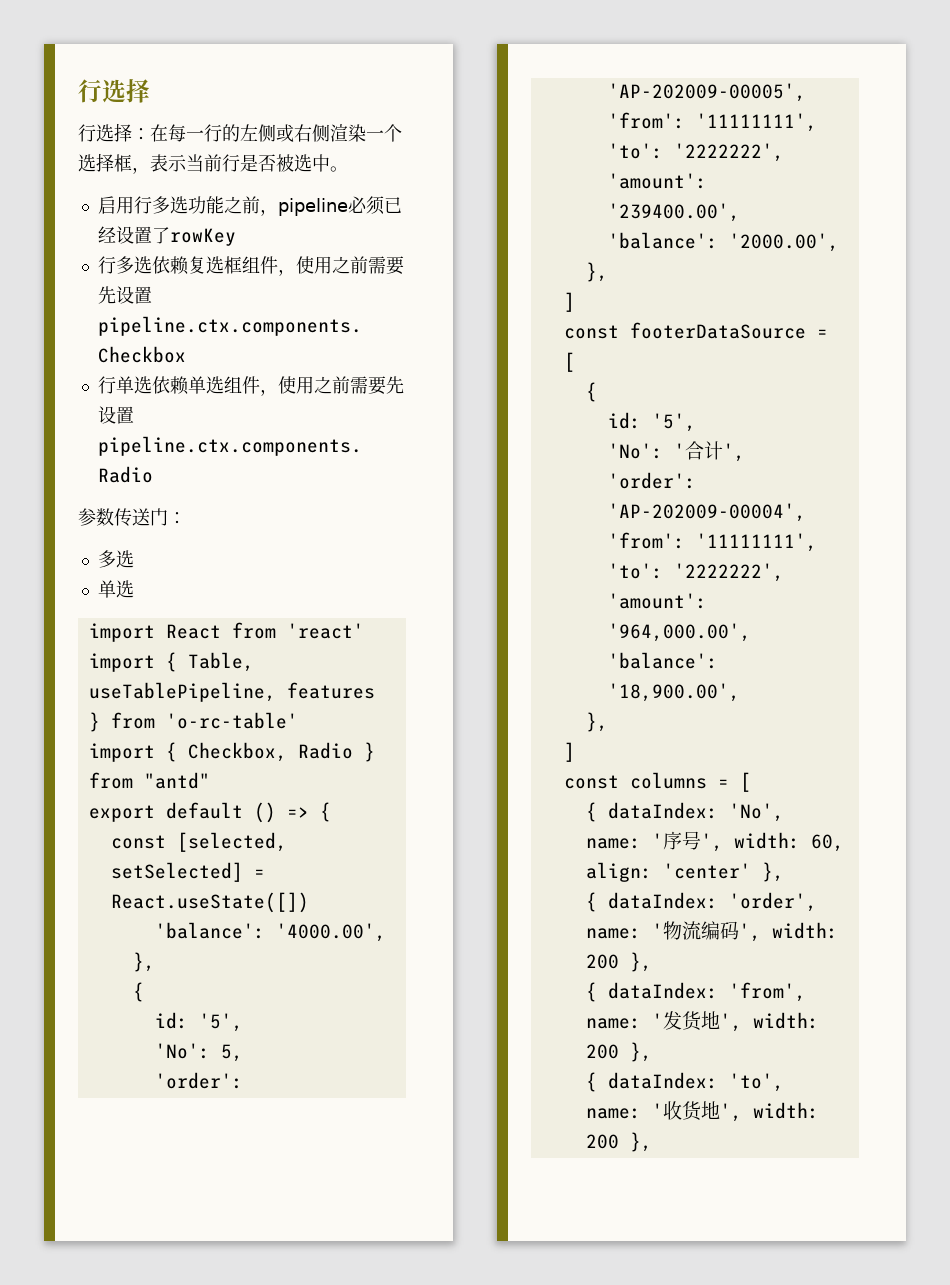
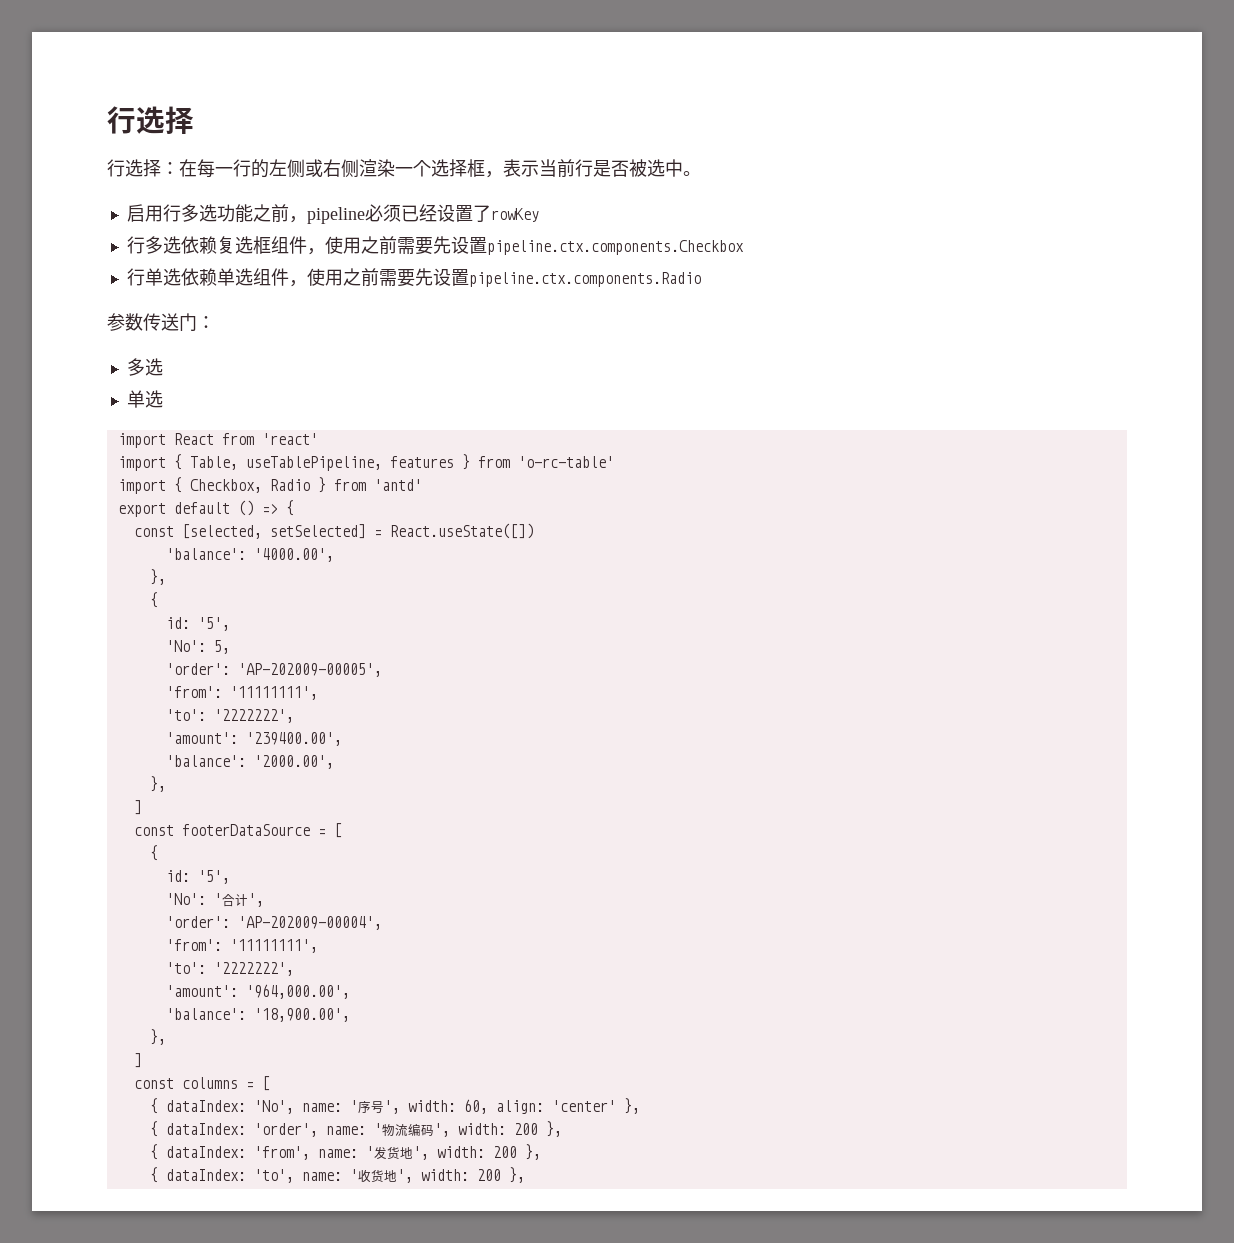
- import { Checkbox, Radio } from "antd"
+ import { Checkbox, Radio } from 'antd'

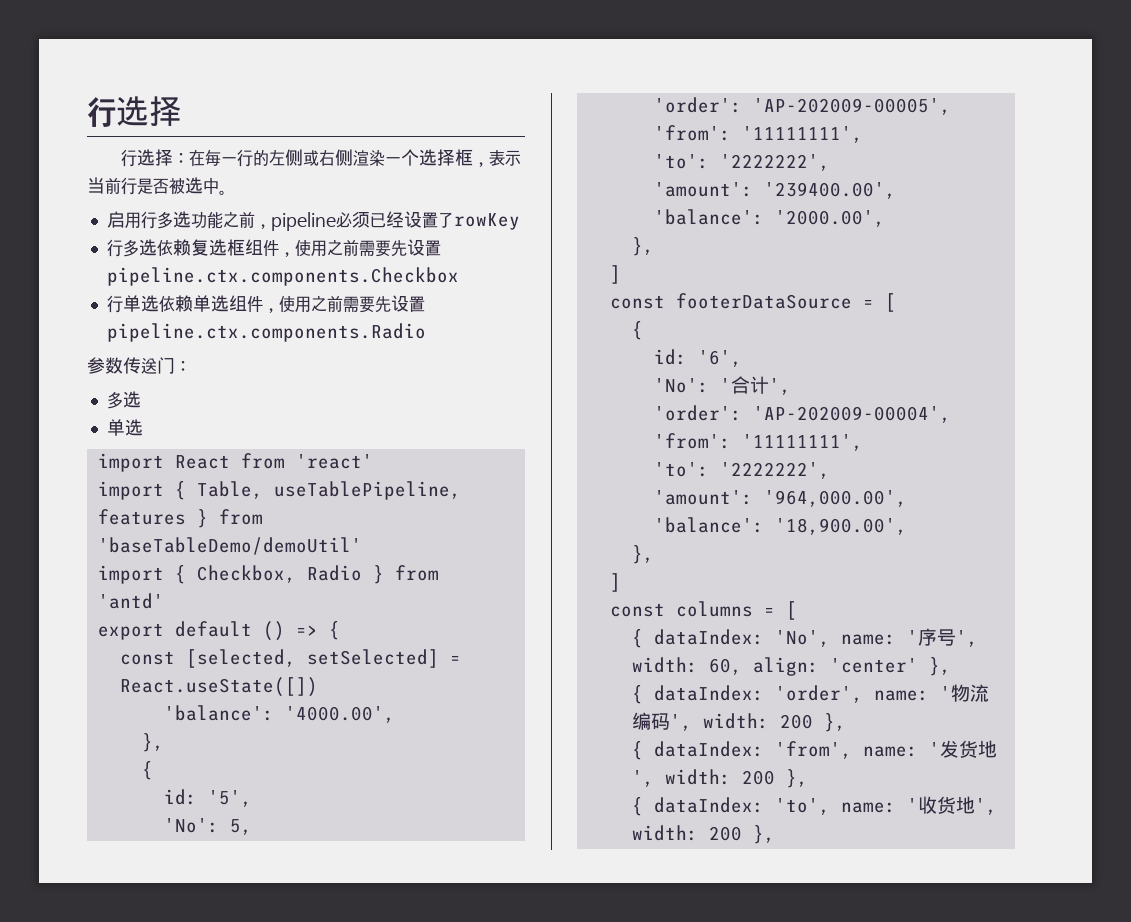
- import { Table, useTablePipeline, features } from 'o-rc-table'
+ import { Table, useTablePipeline, features } from 'baseTableDemo/demoUtil'
  const footerDataSource = [
  {
- id: '5',
+ id: '6',

